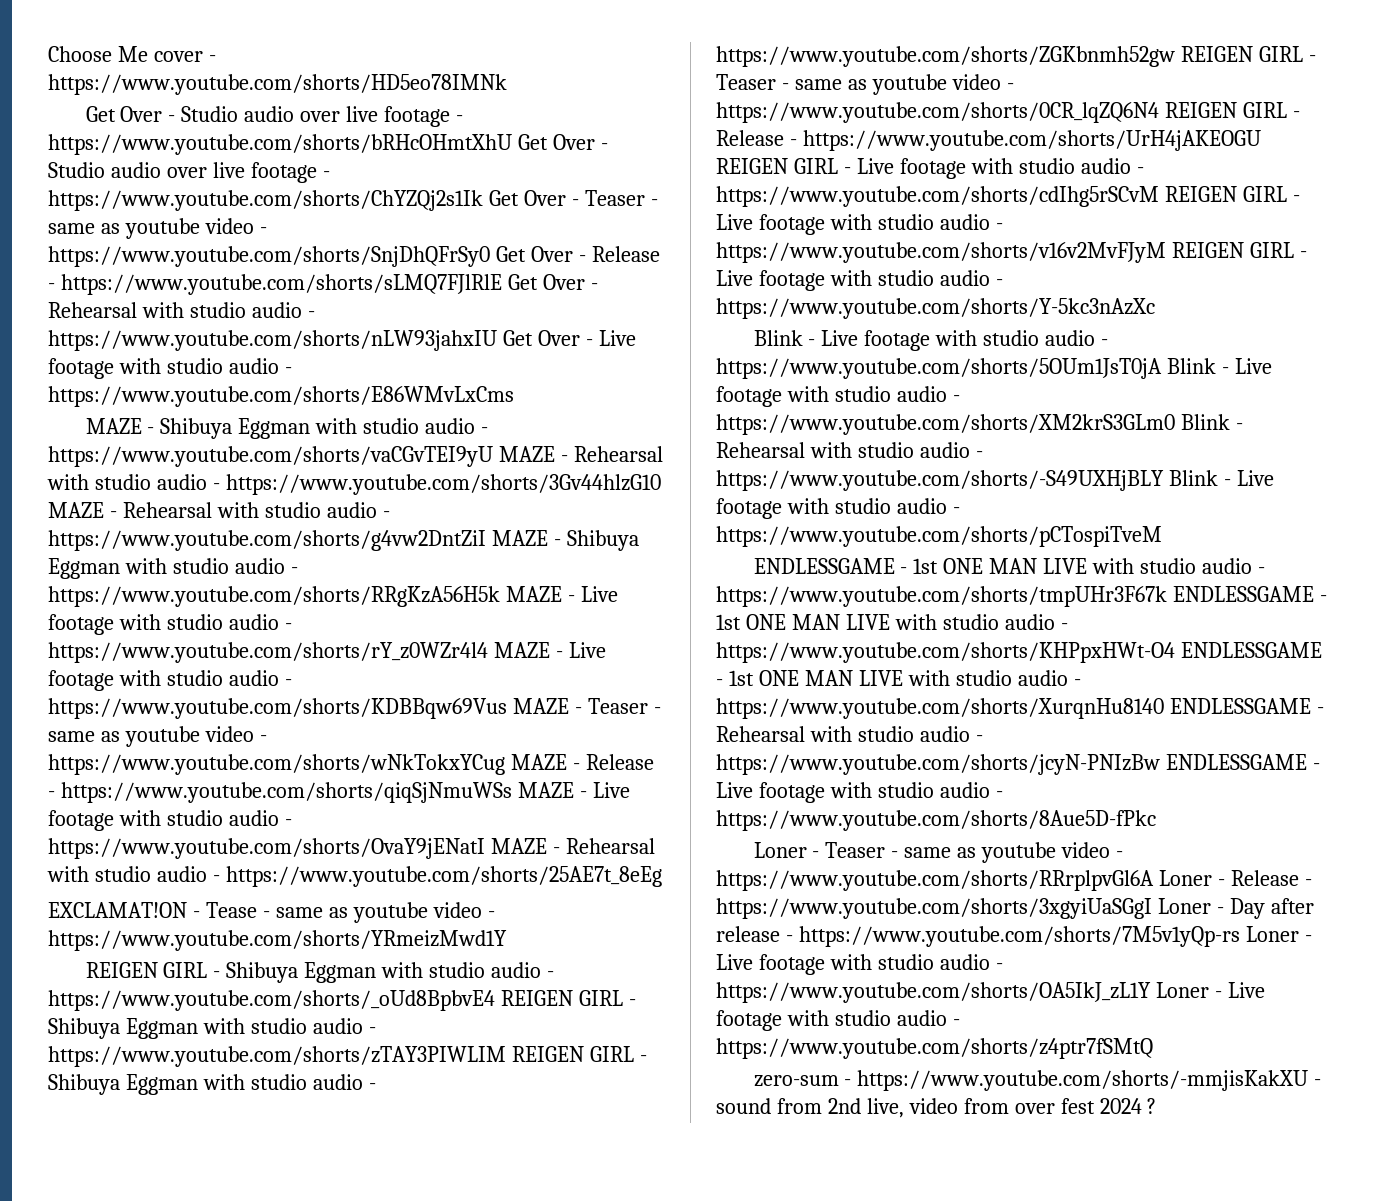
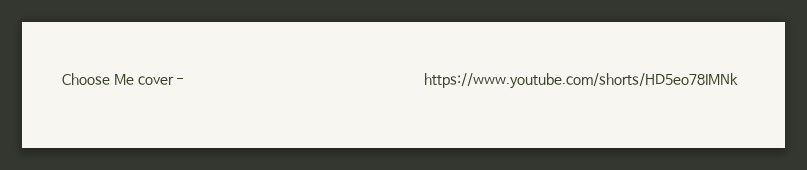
- Get Over - Studio audio over live footage - https://www.youtube.com/shorts/bRHcOHmtXhU Get Over - Studio audio over live footage - https://www.youtube.com/shorts/ChYZQj2s1Ik Get Over - Teaser - same as youtube video - https://www.youtube.com/shorts/SnjDhQFrSy0 Get Over - Release - https://www.youtube.com/shorts/sLMQ7FJlRlE Get Over - Rehearsal with studio audio - https://www.youtube.com/shorts/nLW93jahxIU Get Over - Live footage with studio audio - https://www.youtube.com/shorts/E86WMvLxCms
- MAZE - Shibuya Eggman with studio audio - https://www.youtube.com/shorts/vaCGvTEI9yU MAZE - Rehearsal with studio audio - https://www.youtube.com/shorts/3Gv44hlzG10 MAZE - Rehearsal with studio audio - https://www.youtube.com/shorts/g4vw2DntZiI MAZE - Shibuya Eggman with studio audio - https://www.youtube.com/shorts/RRgKzA56H5k MAZE - Live footage with studio audio - https://www.youtube.com/shorts/rY_z0WZr4l4 MAZE - Live footage with studio audio - https://www.youtube.com/shorts/KDBBqw69Vus MAZE - Teaser - same as youtube video - https://www.youtube.com/shorts/wNkTokxYCug MAZE - Release - https://www.youtube.com/shorts/qiqSjNmuWSs MAZE - Live footage with studio audio - https://www.youtube.com/shorts/OvaY9jENatI MAZE - Rehearsal with studio audio - https://www.youtube.com/shorts/25AE7t_8eEg
- EXCLAMAT!ON - Tease - same as youtube video - https://www.youtube.com/shorts/YRmeizMwd1Y
- REIGEN GIRL - Shibuya Eggman with studio audio - https://www.youtube.com/shorts/_oUd8BpbvE4 REIGEN GIRL - Shibuya Eggman with studio audio - https://www.youtube.com/shorts/zTAY3PIWLIM REIGEN GIRL - Shibuya Eggman with studio audio - https://www.youtube.com/shorts/ZGKbnmh52gw REIGEN GIRL - Teaser - same as youtube video - https://www.youtube.com/shorts/0CR_lqZQ6N4 REIGEN GIRL - Release - https://www.youtube.com/shorts/UrH4jAKEOGU REIGEN GIRL - Live footage with studio audio - https://www.youtube.com/shorts/cdIhg5rSCvM REIGEN GIRL - Live footage with studio audio - https://www.youtube.com/shorts/v16v2MvFJyM REIGEN GIRL - Live footage with studio audio - https://www.youtube.com/shorts/Y-5kc3nAzXc
- Blink - Live footage with studio audio - https://www.youtube.com/shorts/5OUm1JsT0jA Blink - Live footage with studio audio - https://www.youtube.com/shorts/XM2krS3GLm0 Blink - Rehearsal with studio audio - https://www.youtube.com/shorts/-S49UXHjBLY Blink - Live footage with studio audio - https://www.youtube.com/shorts/pCTospiTveM
- ENDLESSGAME - 1st ONE MAN LIVE with studio audio - https://www.youtube.com/shorts/tmpUHr3F67k ENDLESSGAME - 1st ONE MAN LIVE with studio audio - https://www.youtube.com/shorts/KHPpxHWt-O4 ENDLESSGAME - 1st ONE MAN LIVE with studio audio - https://www.youtube.com/shorts/XurqnHu8140 ENDLESSGAME - Rehearsal with studio audio - https://www.youtube.com/shorts/jcyN-PNIzBw ENDLESSGAME - Live footage with studio audio - https://www.youtube.com/shorts/8Aue5D-fPkc
- Loner - Teaser - same as youtube video - https://www.youtube.com/shorts/RRrplpvGl6A Loner - Release - https://www.youtube.com/shorts/3xgyiUaSGgI Loner - Day after release - https://www.youtube.com/shorts/7M5v1yQp-rs Loner - Live footage with studio audio - https://www.youtube.com/shorts/OA5IkJ_zL1Y Loner - Live footage with studio audio - https://www.youtube.com/shorts/z4ptr7fSMtQ
- zero-sum - https://www.youtube.com/shorts/-mmjisKakXU - sound from 2nd live, video from over fest 2024 ?

